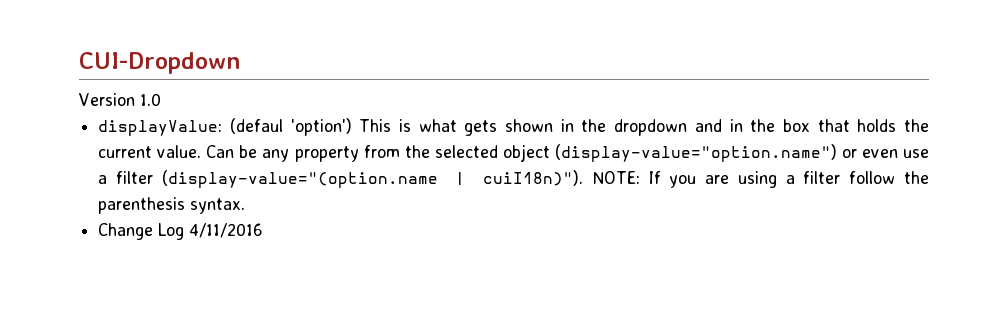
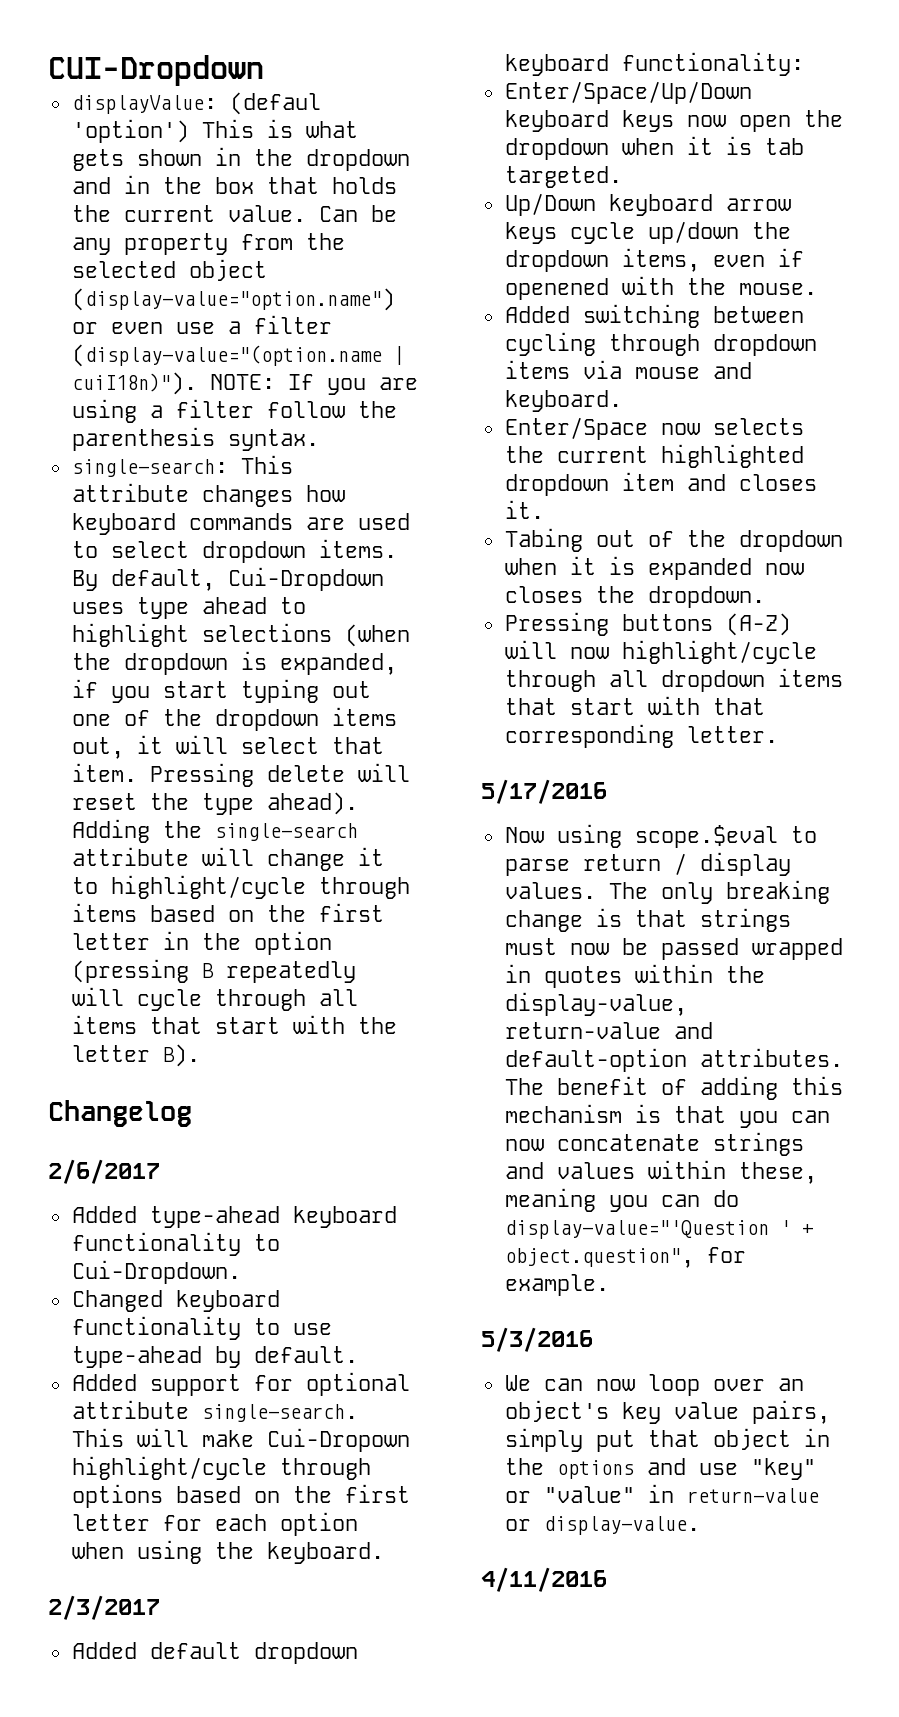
- Version 1.0
- Change Log 4/11/2016
+ single-search: This attribute changes how keyboard commands are used to select dropdown items. By default, Cui-Dropdown uses type ahead to highlight selections (when the dropdown is expanded, if you start typing out one of the dropdown items out, it will select that item. Pressing delete will reset the type ahead). Adding the single-search attribute will change it to highlight/cycle through items based on the first letter in the option (pressing B repeatedly will cycle through all items that start with the letter B).
+ Changelog
+ 2/6/2017
+ Added type-ahead keyboard functionality to Cui-Dropdown.
+ Changed keyboard functionality to use type-ahead by default.
+ Added support for optional attribute single-search. This will make Cui-Dropown highlight/cycle through options based on the first letter for each option when using the keyboard.
+ 2/3/2017
+ Added default dropdown keyboard functionality:
+ Enter/Space/Up/Down keyboard keys now open the dropdown when it is tab targeted.
+ Up/Down keyboard arrow keys cycle up/down the dropdown items, even if openened with the mouse.
+ Added switching between cycling through dropdown items via mouse and keyboard.
+ Enter/Space now selects the current highlighted dropdown item and closes it.
+ Tabing out of the dropdown when it is expanded now closes the dropdown.
+ Pressing buttons (A-Z) will now highlight/cycle through all dropdown items that start with that corresponding letter.
+ 5/17/2016
+ Now using scope.$eval to parse return / display values. The only breaking change is that strings must now be passed wrapped in quotes within the display-value, return-value and default-option attributes. The benefit of adding this mechanism is that you can now concatenate strings and values within these, meaning you can do display-value="'Question ' + object.question", for example.
+ 5/3/2016
+ We can now loop over an object's key value pairs, simply put that object in the options and use "key" or "value" in return-value or display-value.
+ 4/11/2016

